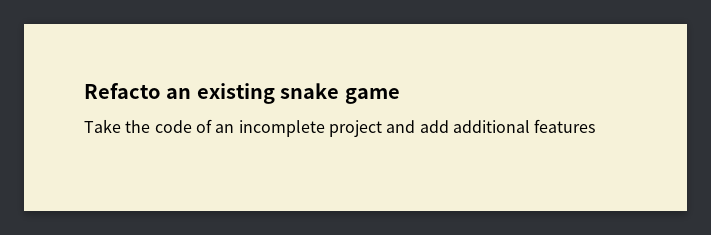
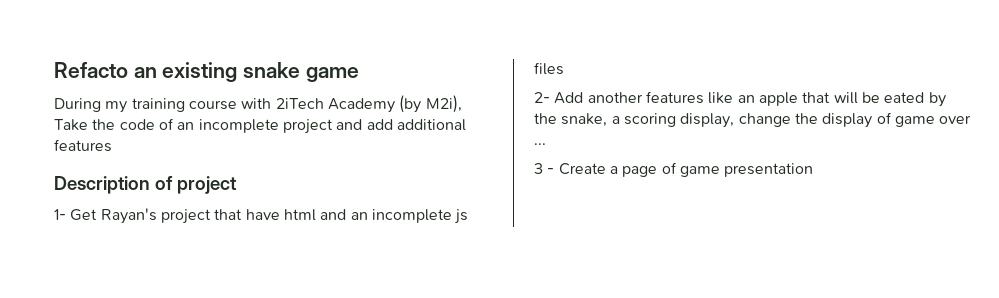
- Take the code of an incomplete project and add additional features
+ During my training course with 2iTech Academy (by M2i), Take the code of an incomplete project and add additional features
+ Description of project
+ 1- Get Rayan's project that have html and an incomplete js files
+ 2- Add another features like an apple that will be eated by the snake, a scoring display, change the display of game over ...
+ 3 - Create a page of game presentation

